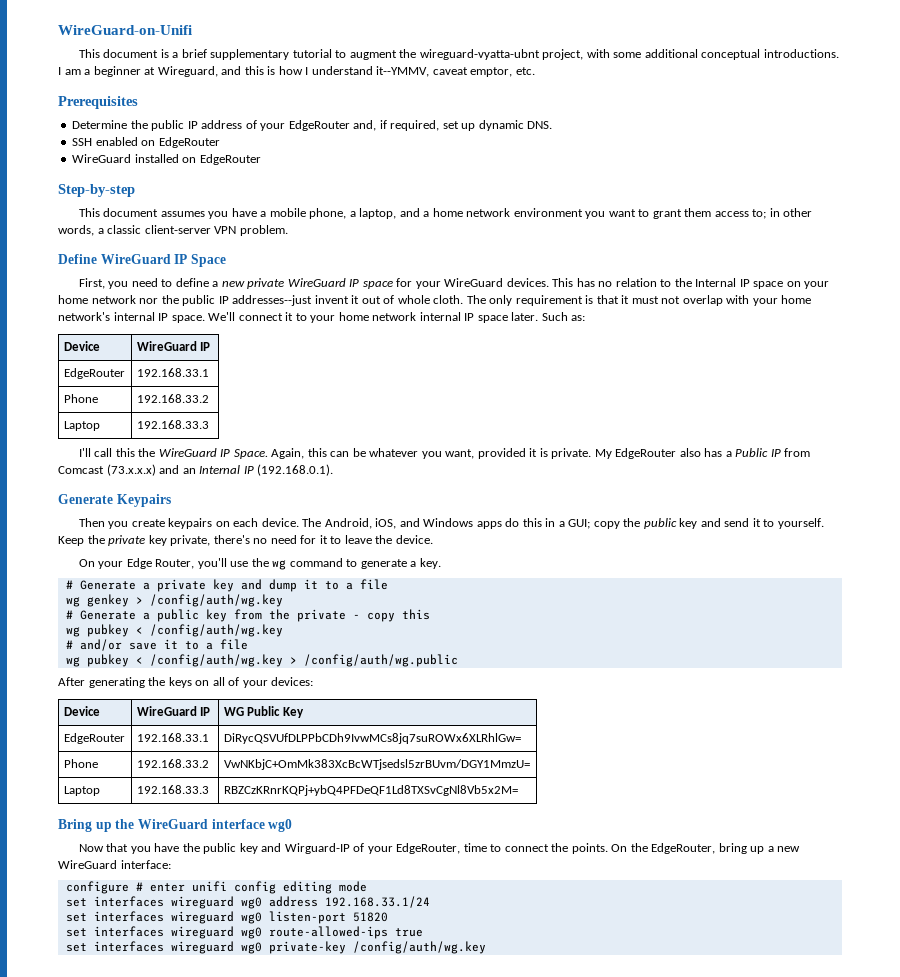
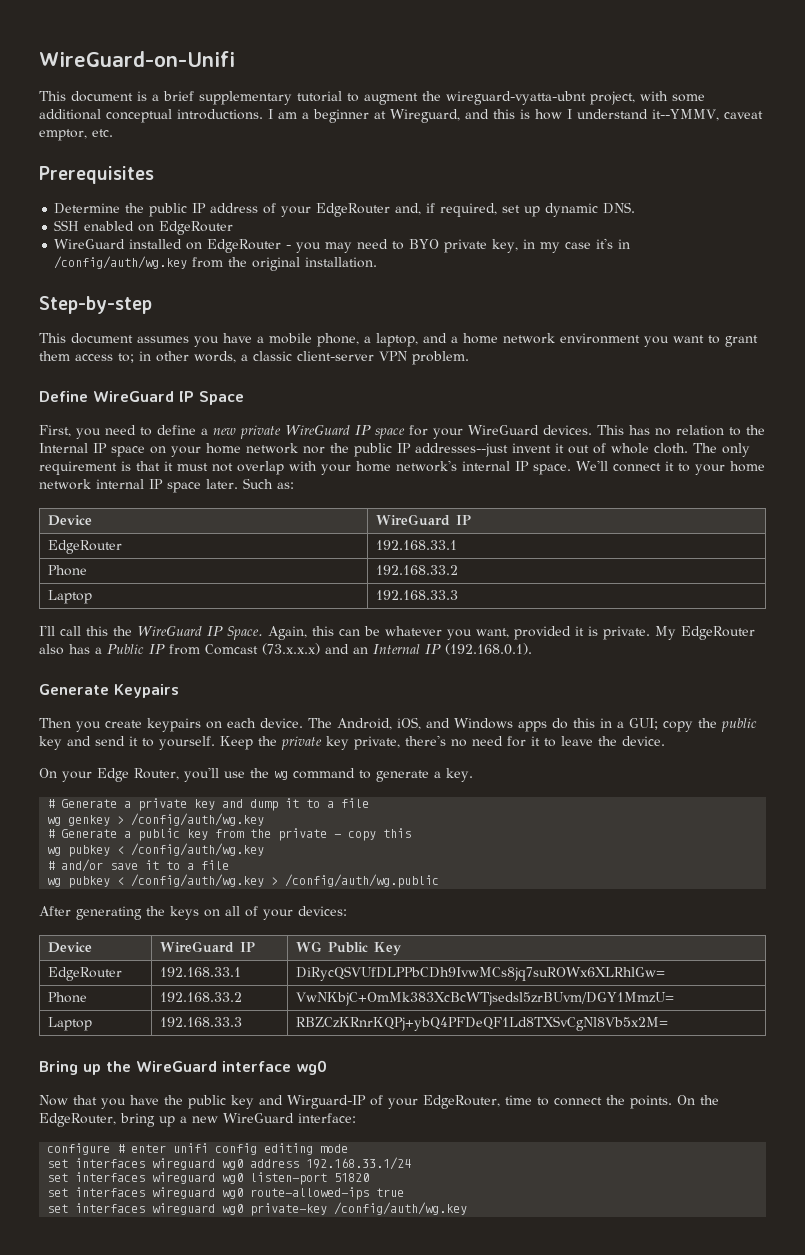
- WireGuard installed on EdgeRouter
+ WireGuard installed on EdgeRouter - you may need to BYO private key, in my case it's in /config/auth/wg.key from the original installation.

